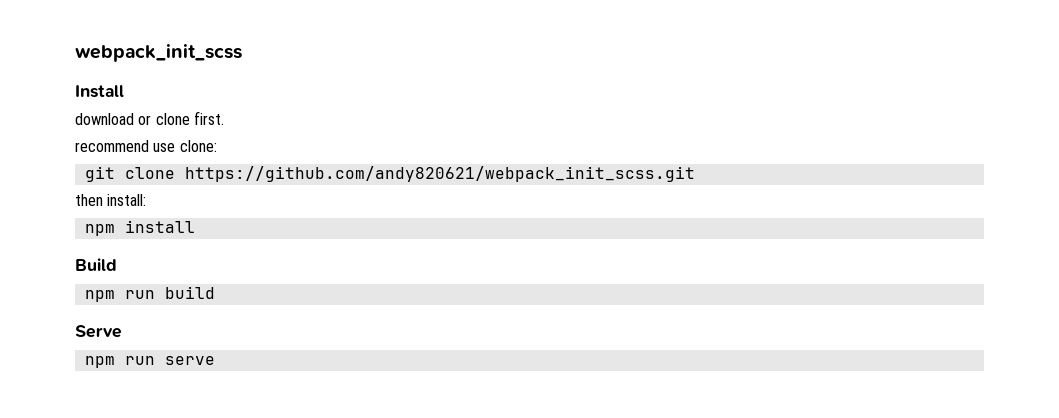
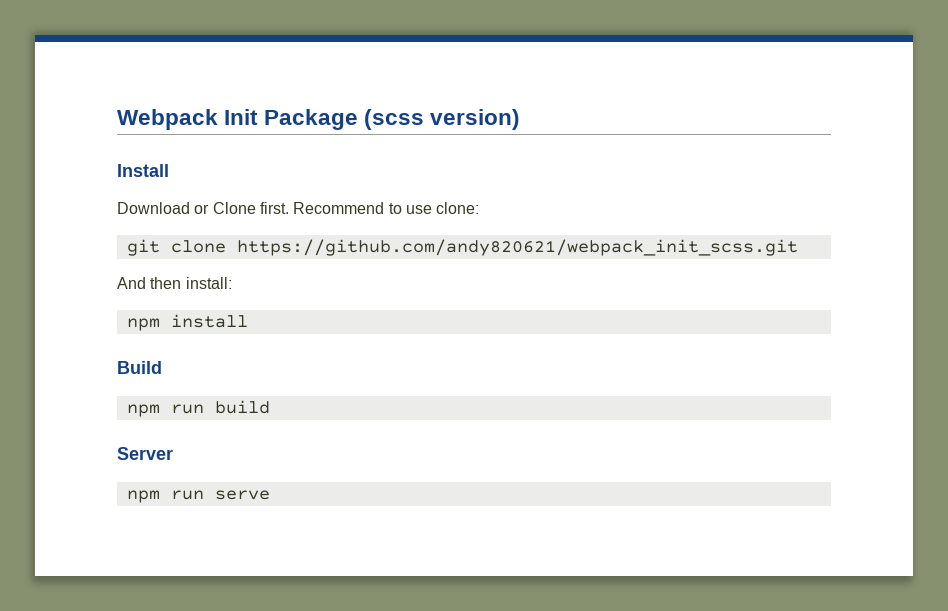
- webpack_init_scss
+ Webpack Init Package (scss version)
  Install
- download or clone first.
- recommend use clone:
+ Download or Clone first. Recommend to use clone:
- then install:
+ And then install:
- Serve
+ Server

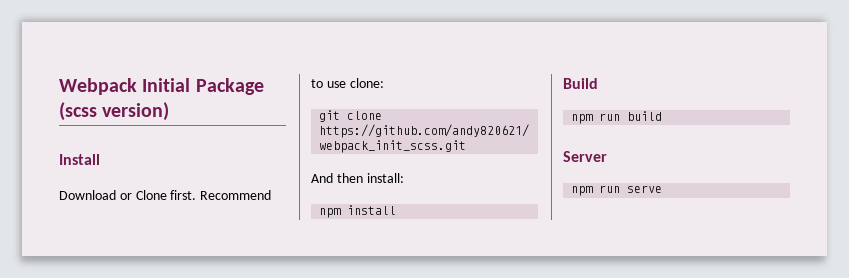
- Webpack Init Package (scss version)
+ Webpack Initial Package (scss version)

